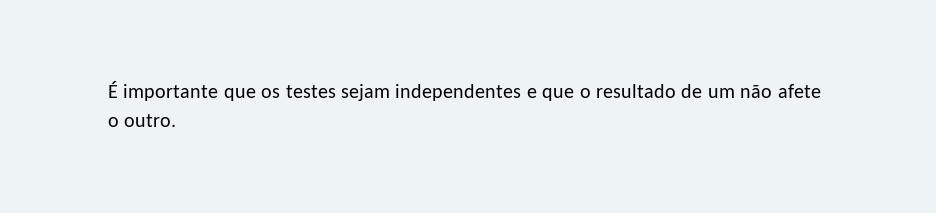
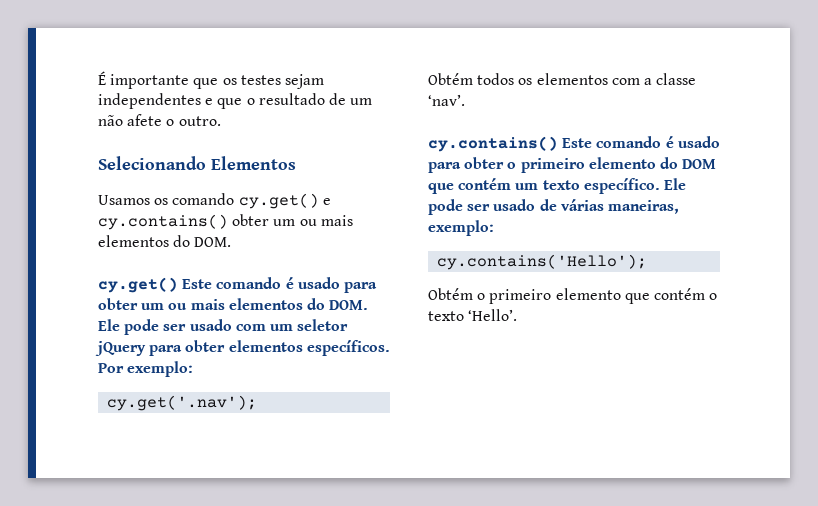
+ Selecionando Elementos
+ Usamos os comando cy.get() e cy.contains() obter um ou mais elementos do DOM.
+ cy.get() Este comando é usado para obter um ou mais elementos do DOM. Ele pode ser usado com um seletor jQuery para obter elementos específicos. Por exemplo:
+ cy.get('.nav');
+ Obtém todos os elementos com a classe ‘nav’.
+ cy.contains() Este comando é usado para obter o primeiro elemento do DOM que contém um texto específico. Ele pode ser usado de várias maneiras, exemplo:
+ cy.contains('Hello');
+ Obtém o primeiro elemento que contém o texto ‘Hello’.

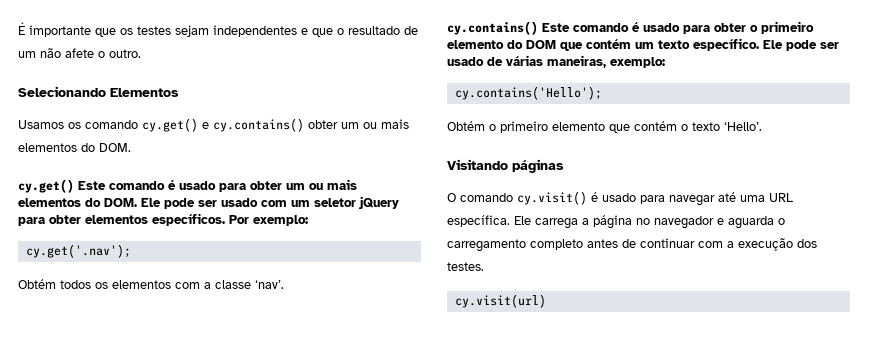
+ Visitando páginas
+ O comando cy.visit() é usado para navegar até uma URL específica. Ele carrega a página no navegador e aguarda o carregamento completo antes de continuar com a execução dos testes.
+ cy.visit(url)

